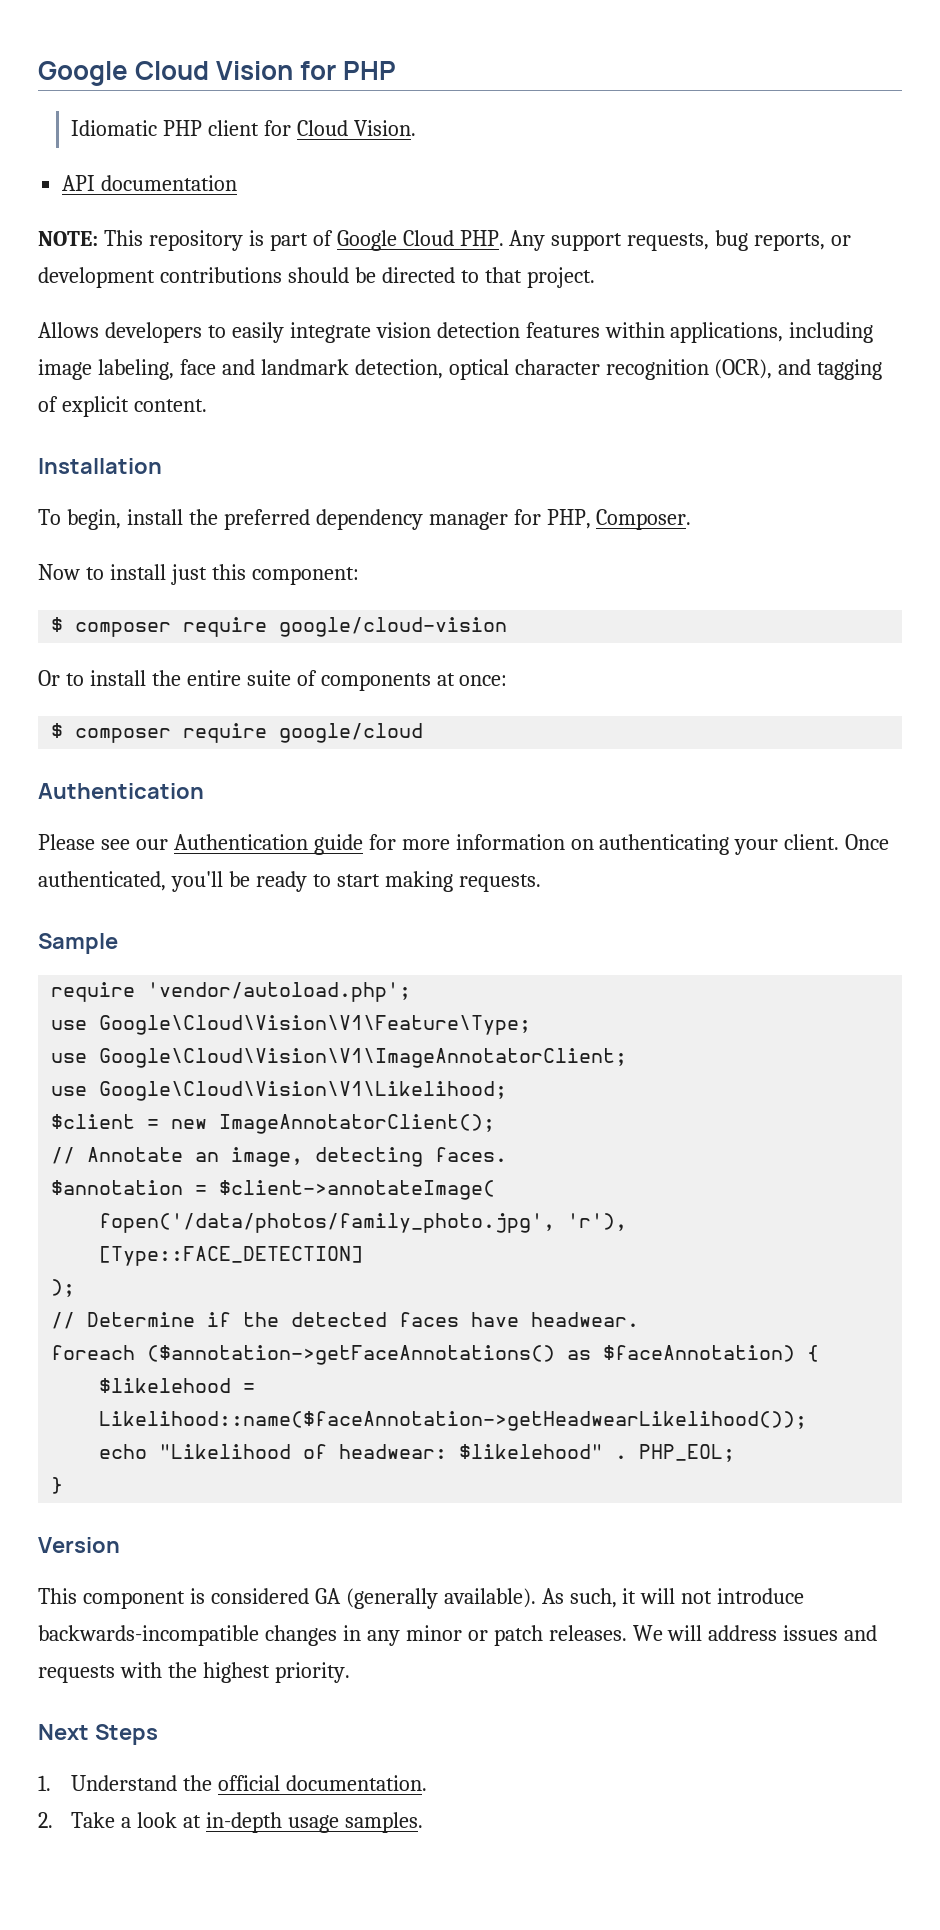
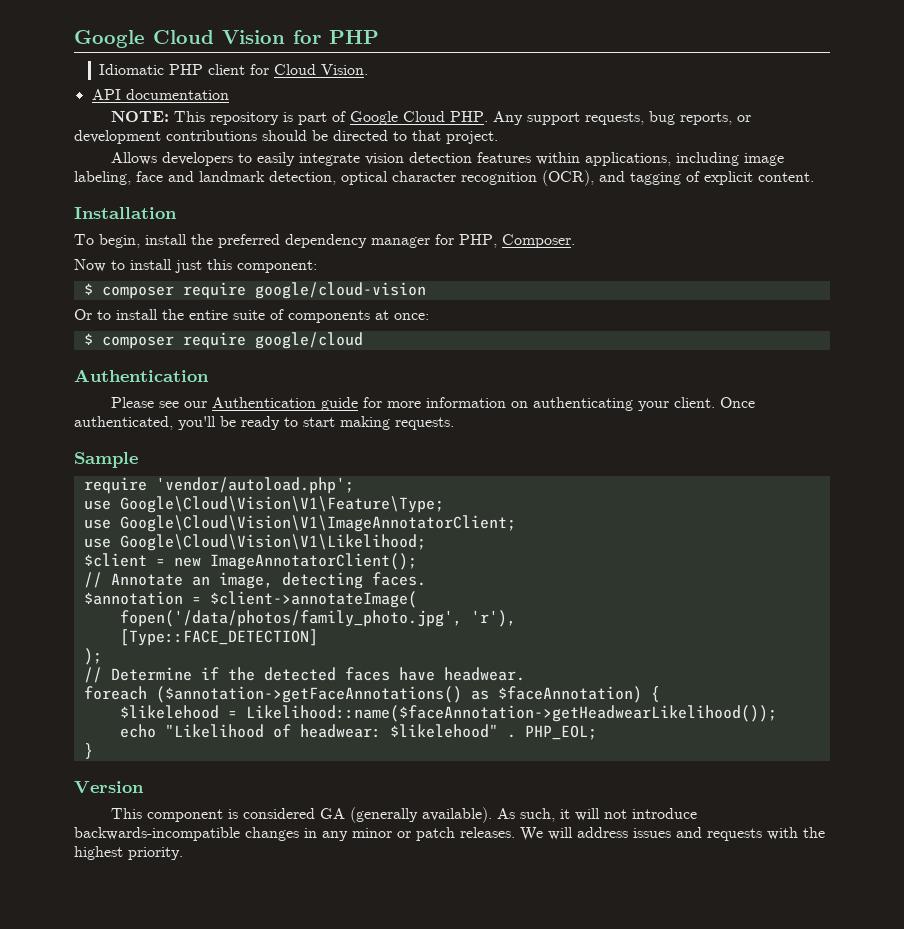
- Next Steps
- 1. Understand the official documentation.
- 2. Take a look at in-depth usage samples.

